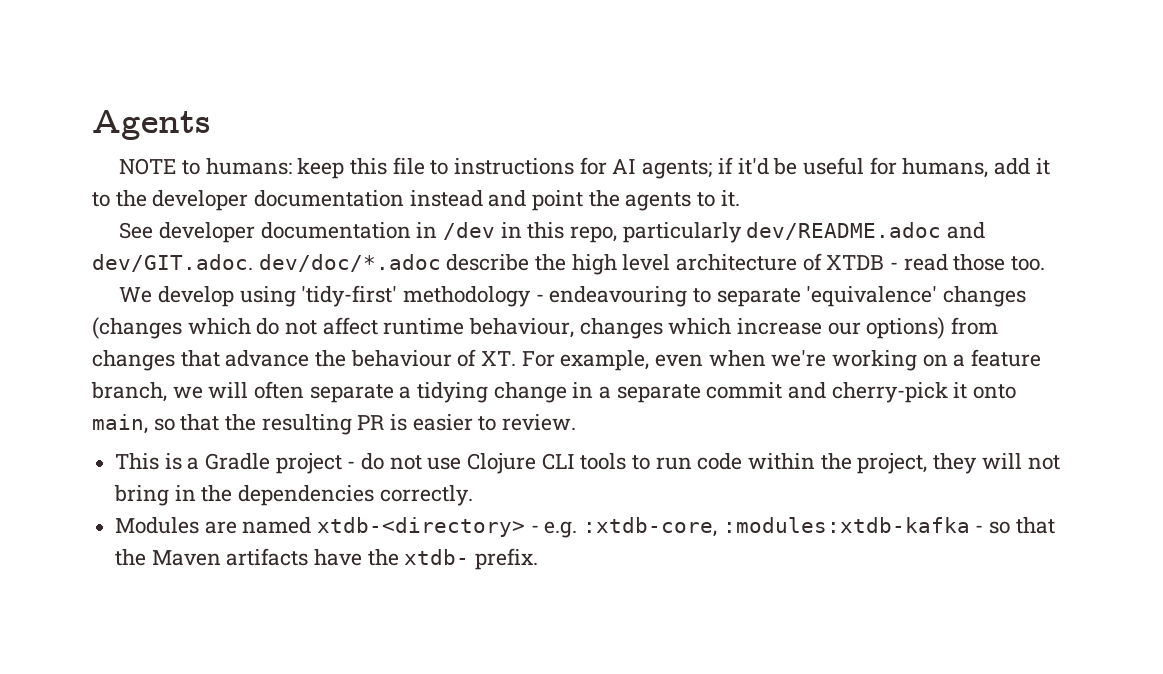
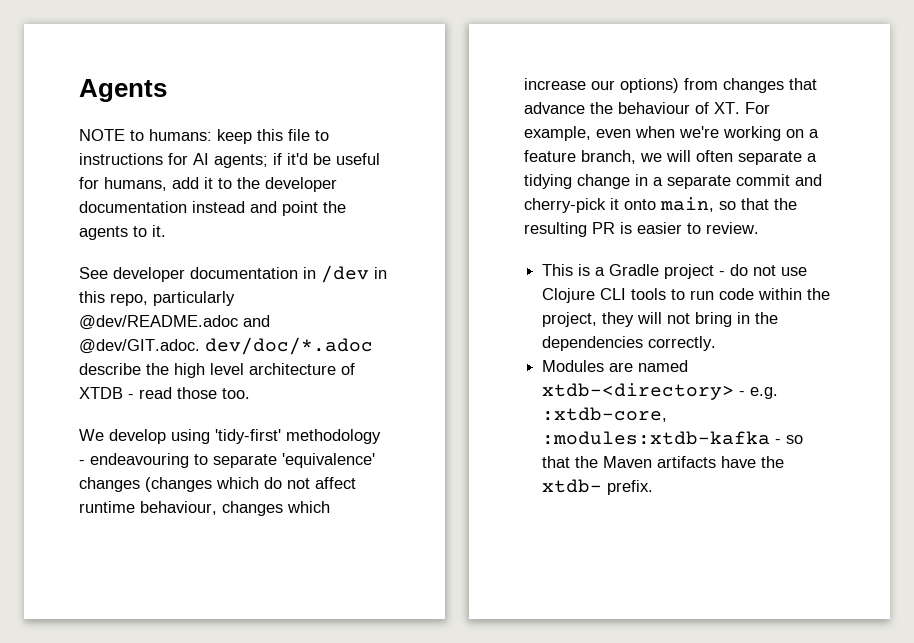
- See developer documentation in /dev in this repo, particularly dev/README.adoc and dev/GIT.adoc. dev/doc/*.adoc describe the high level architecture of XTDB - read those too.
+ See developer documentation in /dev in this repo, particularly @dev/README.adoc and @dev/GIT.adoc. dev/doc/*.adoc describe the high level architecture of XTDB - read those too.

